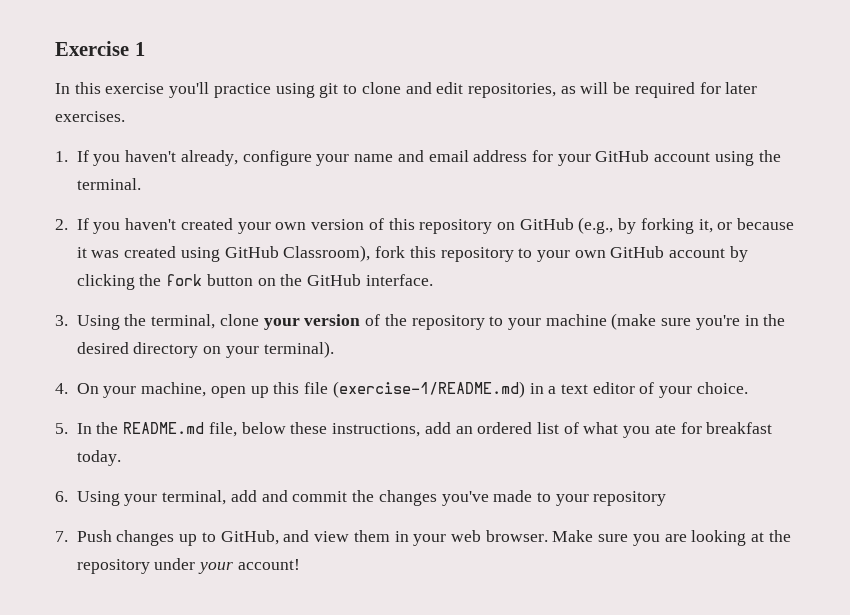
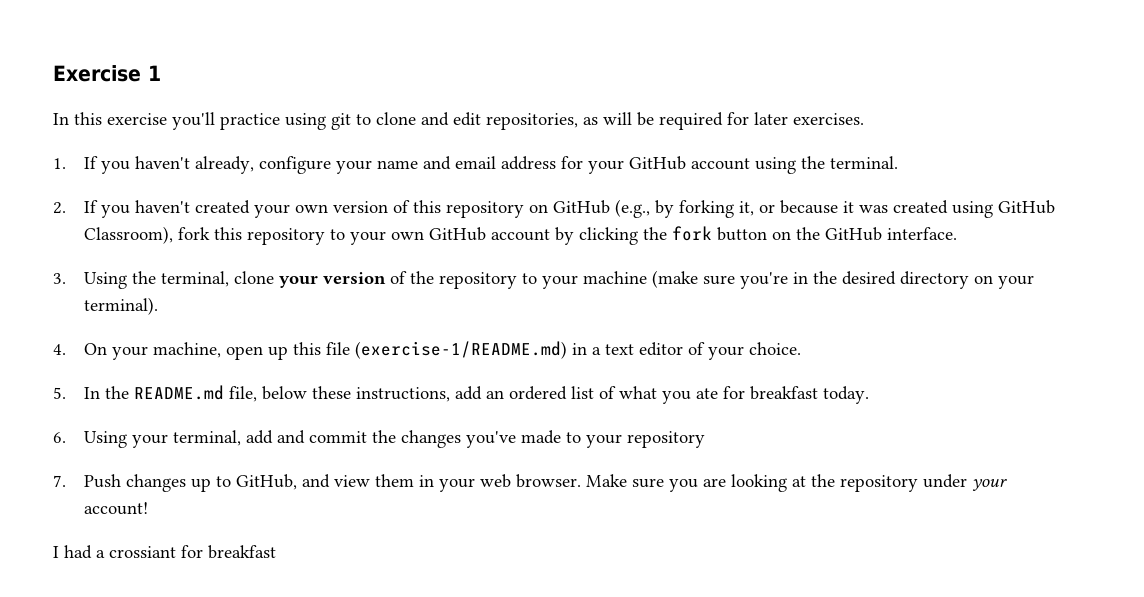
+ I had a crossiant for breakfast

